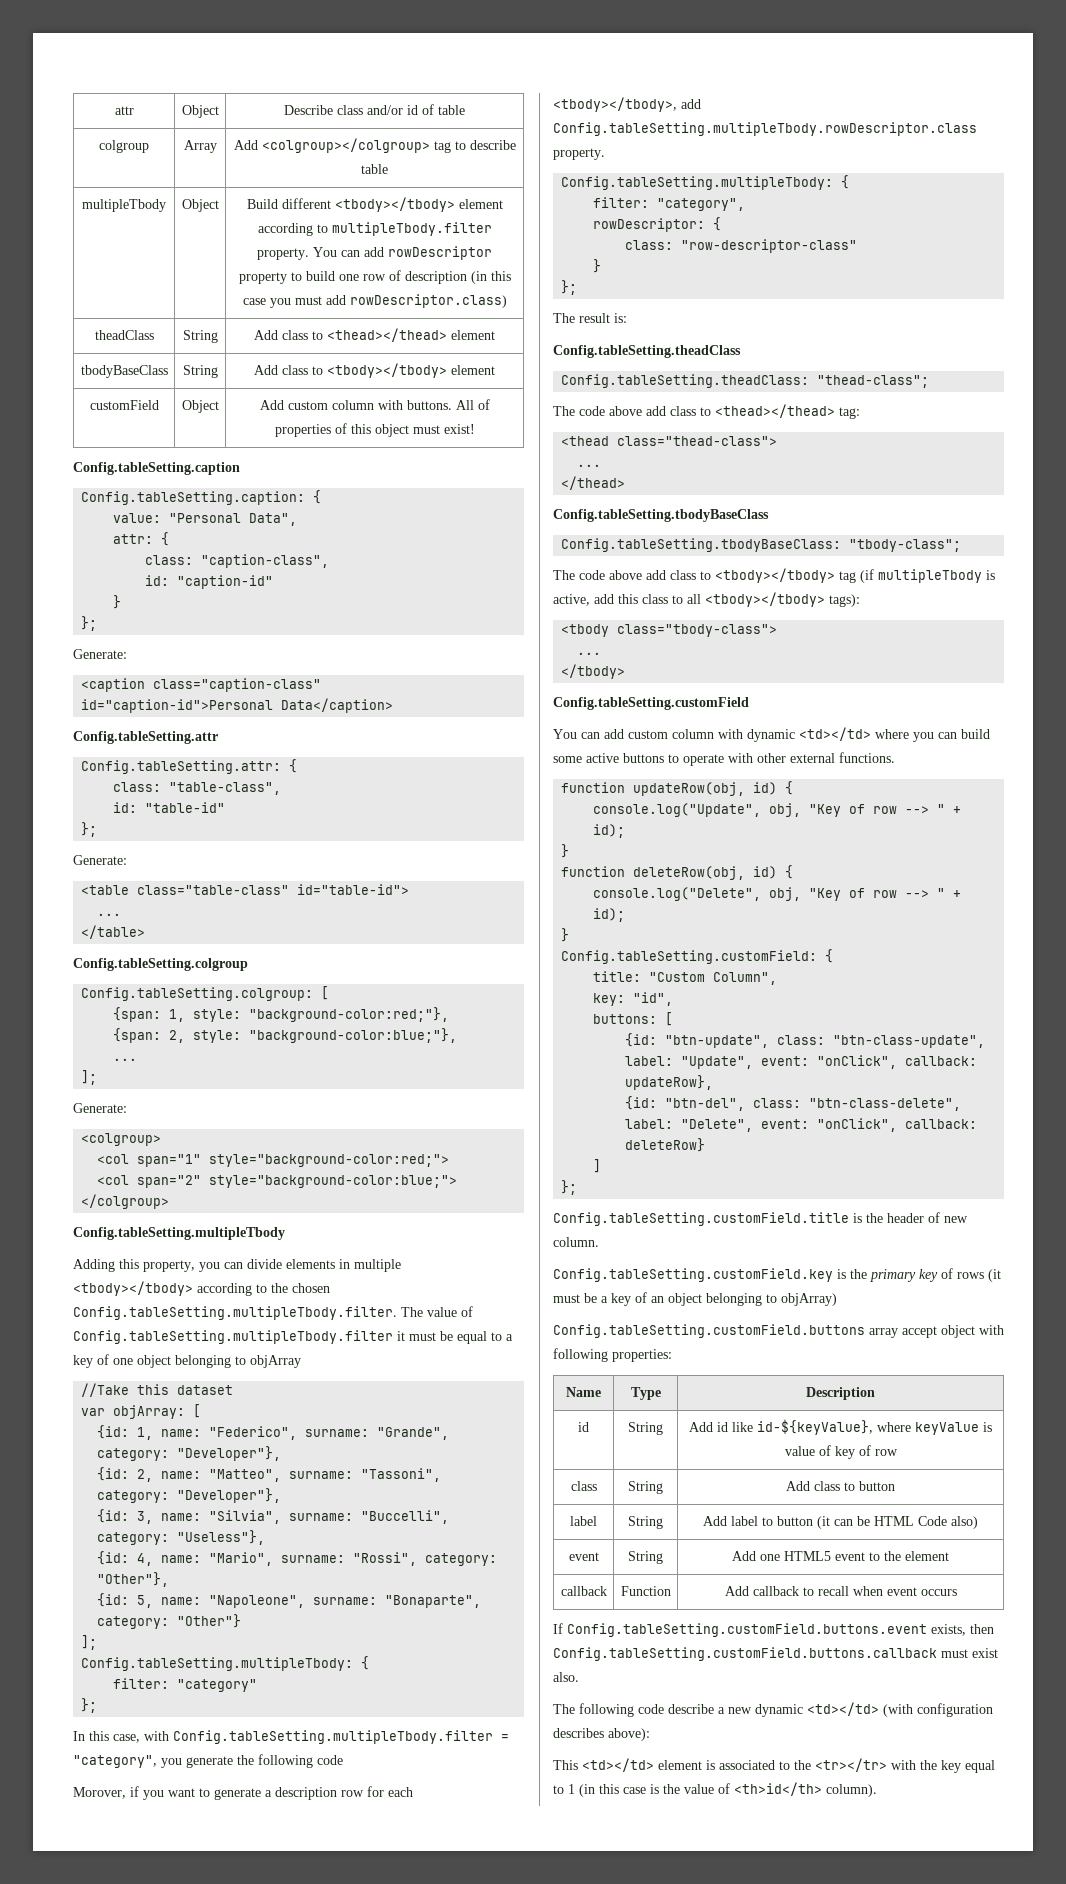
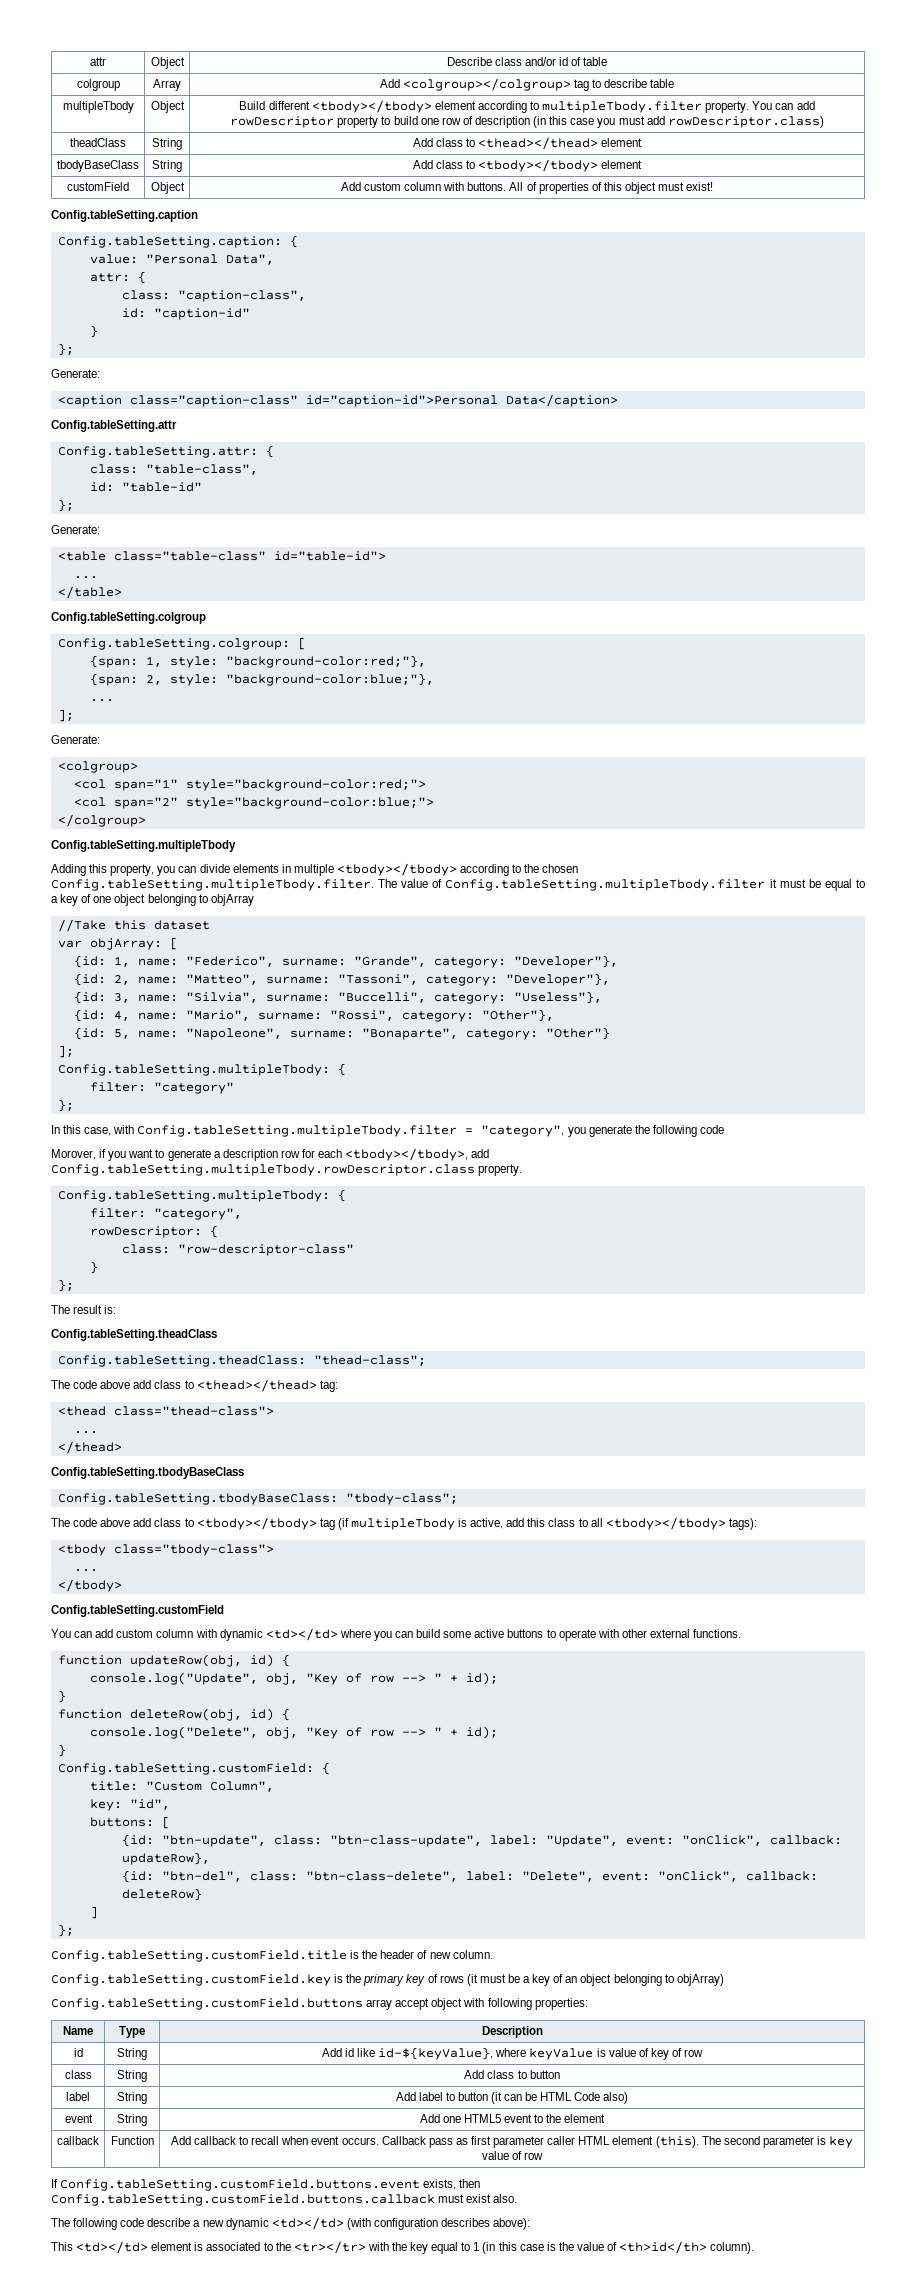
- callback | Function | Add callback to recall when event occurs
+ callback | Function | Add callback to recall when event occurs. Callback pass as first parameter caller HTML element (this). The second parameter is key value of row

